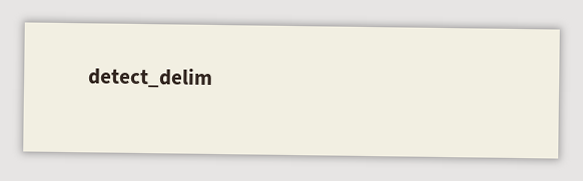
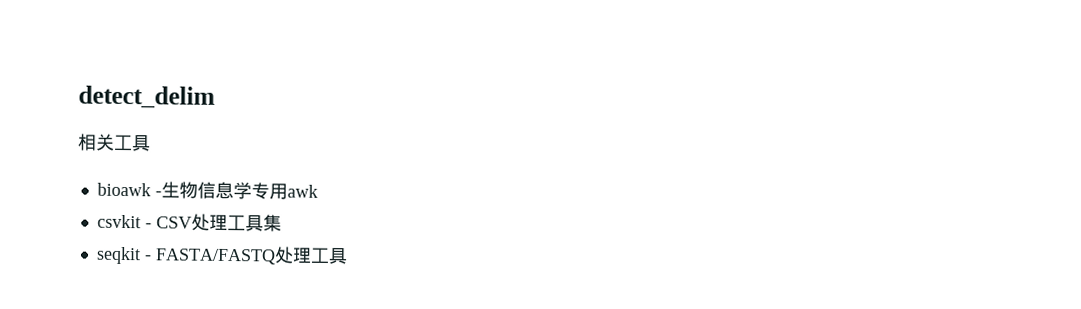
+ 相关工具
+ bioawk -生物信息学专用awk
+ csvkit - CSV处理工具集
+ seqkit - FASTA/FASTQ处理工具

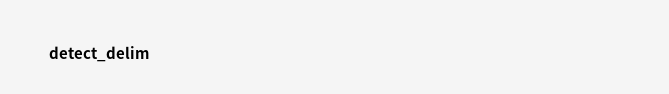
- 相关工具
- bioawk -生物信息学专用awk
- csvkit - CSV处理工具集
- seqkit - FASTA/FASTQ处理工具

